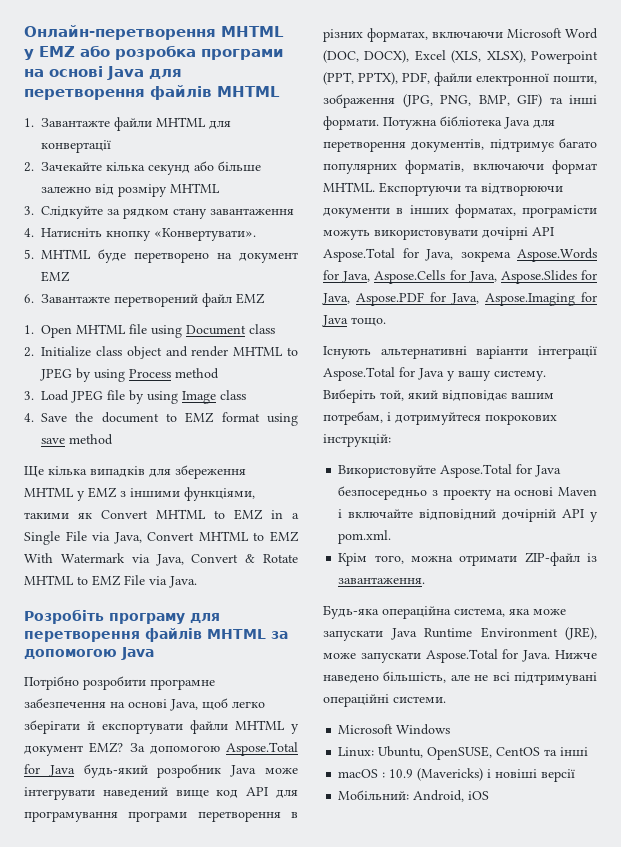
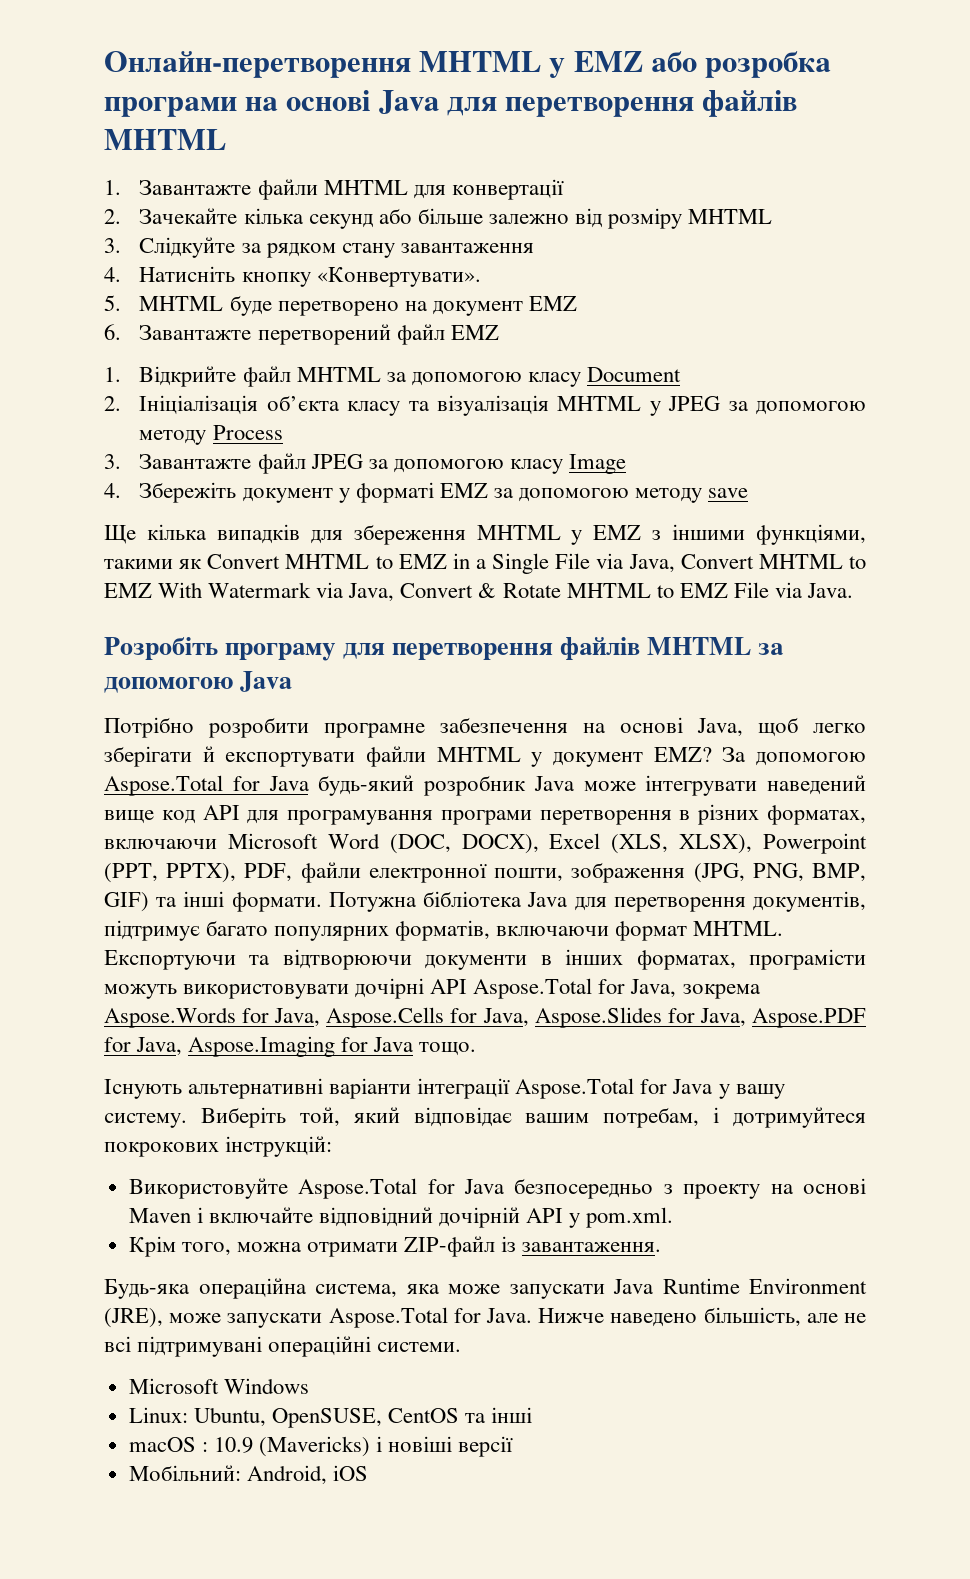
- 1. Open MHTML file using Document class
- 2. Initialize class object and render MHTML to JPEG by using Process method
- 3. Load JPEG file by using Image class
- 4. Save the document to EMZ format using save method
+ 1. Відкрийте файл MHTML за допомогою класу Document
+ 2. Ініціалізація об’єкта класу та візуалізація MHTML у JPEG за допомогою методу Process
+ 3. Завантажте файл JPEG за допомогою класу Image
+ 4. Збережіть документ у форматі EMZ за допомогою методу save

